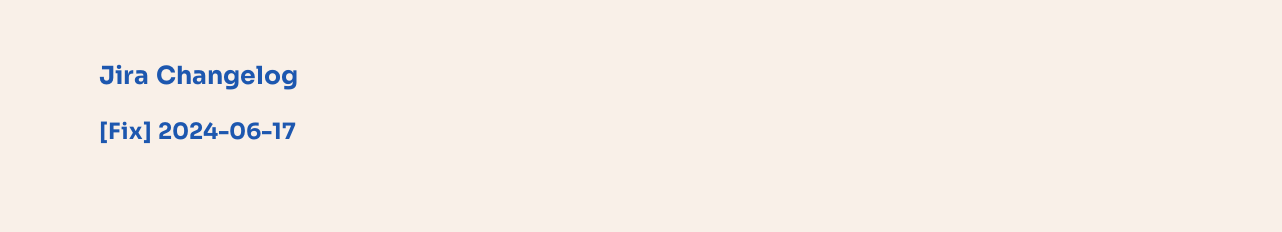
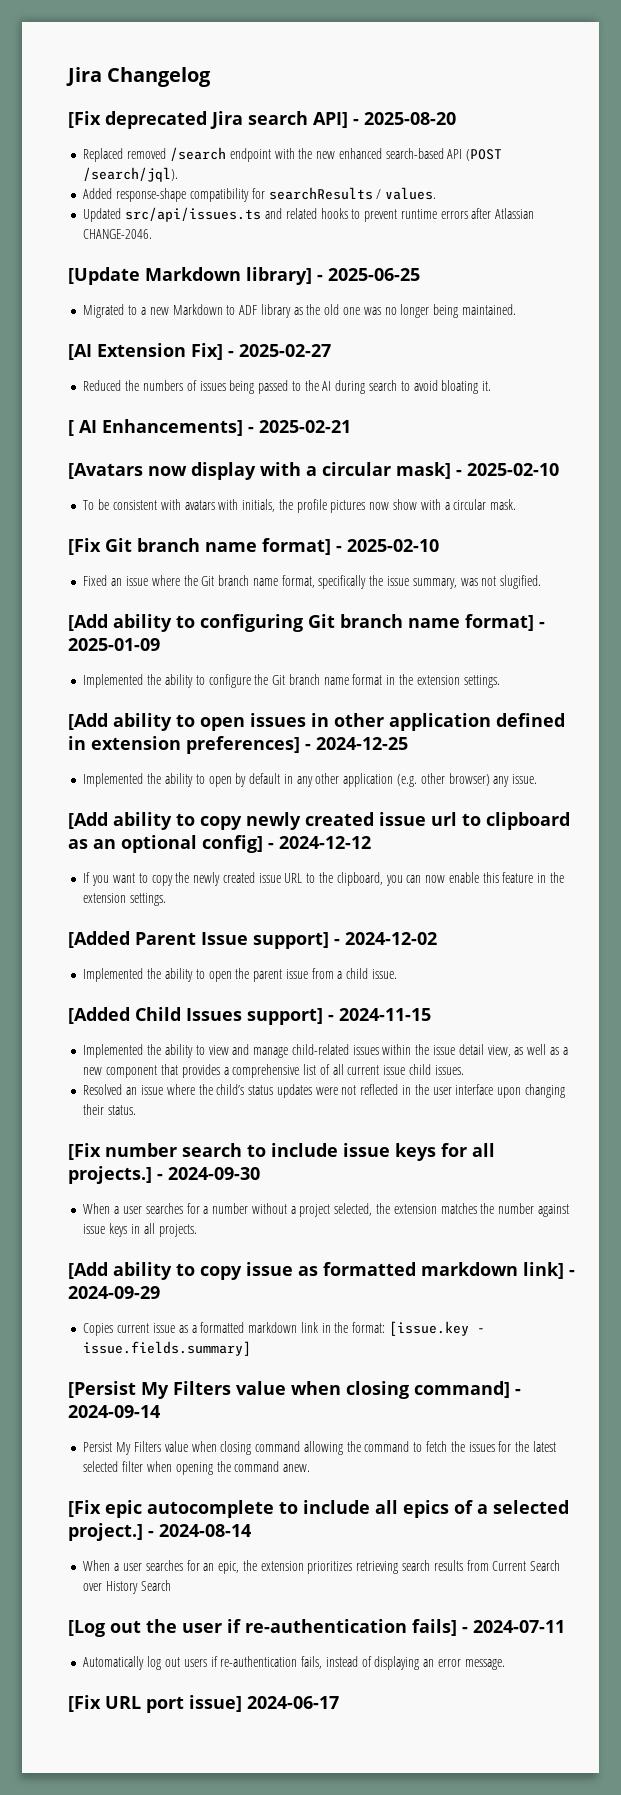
- [Fix] 2024-06-17
+ [Fix deprecated Jira search API] - 2025-08-20
+ Replaced removed /search endpoint with the new enhanced search-based API (POST /search/jql).
+ Added response-shape compatibility for searchResults / values.
+ Updated src/api/issues.ts and related hooks to prevent runtime errors after Atlassian CHANGE-2046.
+ [Update Markdown library] - 2025-06-25
+ Migrated to a new Markdown to ADF library as the old one was no longer being maintained.
+ [AI Extension Fix] - 2025-02-27
+ Reduced the numbers of issues being passed to the AI during search to avoid bloating it.
+ [ AI Enhancements] - 2025-02-21
+ [Avatars now display with a circular mask] - 2025-02-10
+ To be consistent with avatars with initials, the profile pictures now show with a circular mask.
+ [Fix Git branch name format] - 2025-02-10
+ Fixed an issue where the Git branch name format, specifically the issue summary, was not slugified.
+ [Add ability to configuring Git branch name format] - 2025-01-09
+ Implemented the ability to configure the Git branch name format in the extension settings.
+ [Add ability to open issues in other application defined in extension preferences] - 2024-12-25
+ Implemented the ability to open by default in any other application (e.g. other browser) any issue.
+ [Add ability to copy newly created issue url to clipboard as an optional config] - 2024-12-12
+ If you want to copy the newly created issue URL to the clipboard, you can now enable this feature in the extension settings.
+ [Added Parent Issue support] - 2024-12-02
+ Implemented the ability to open the parent issue from a child issue.
+ [Added Child Issues support] - 2024-11-15
+ Implemented the ability to view and manage child-related issues within the issue detail view, as well as a new component that provides a comprehensive list of all current issue child issues.
+ Resolved an issue where the child’s status updates were not reflected in the user interface upon changing their status.
+ [Fix number search to include issue keys for all projects.] - 2024-09-30
+ When a user searches for a number without a project selected, the extension matches the number against issue keys in all projects.
+ [Add ability to copy issue as formatted markdown link] - 2024-09-29
+ Copies current issue as a formatted markdown link in the format: [issue.key - issue.fields.summary]
+ [Persist My Filters value when closing command] - 2024-09-14
+ Persist My Filters value when closing command allowing the command to fetch the issues for the latest selected filter when opening the command anew.
+ [Fix epic autocomplete to include all epics of a selected project.] - 2024-08-14
+ When a user searches for an epic, the extension prioritizes retrieving search results from Current Search over History Search
+ [Log out the user if re-authentication fails] - 2024-07-11
+ Automatically log out users if re-authentication fails, instead of displaying an error message.
+ [Fix URL port issue] 2024-06-17

